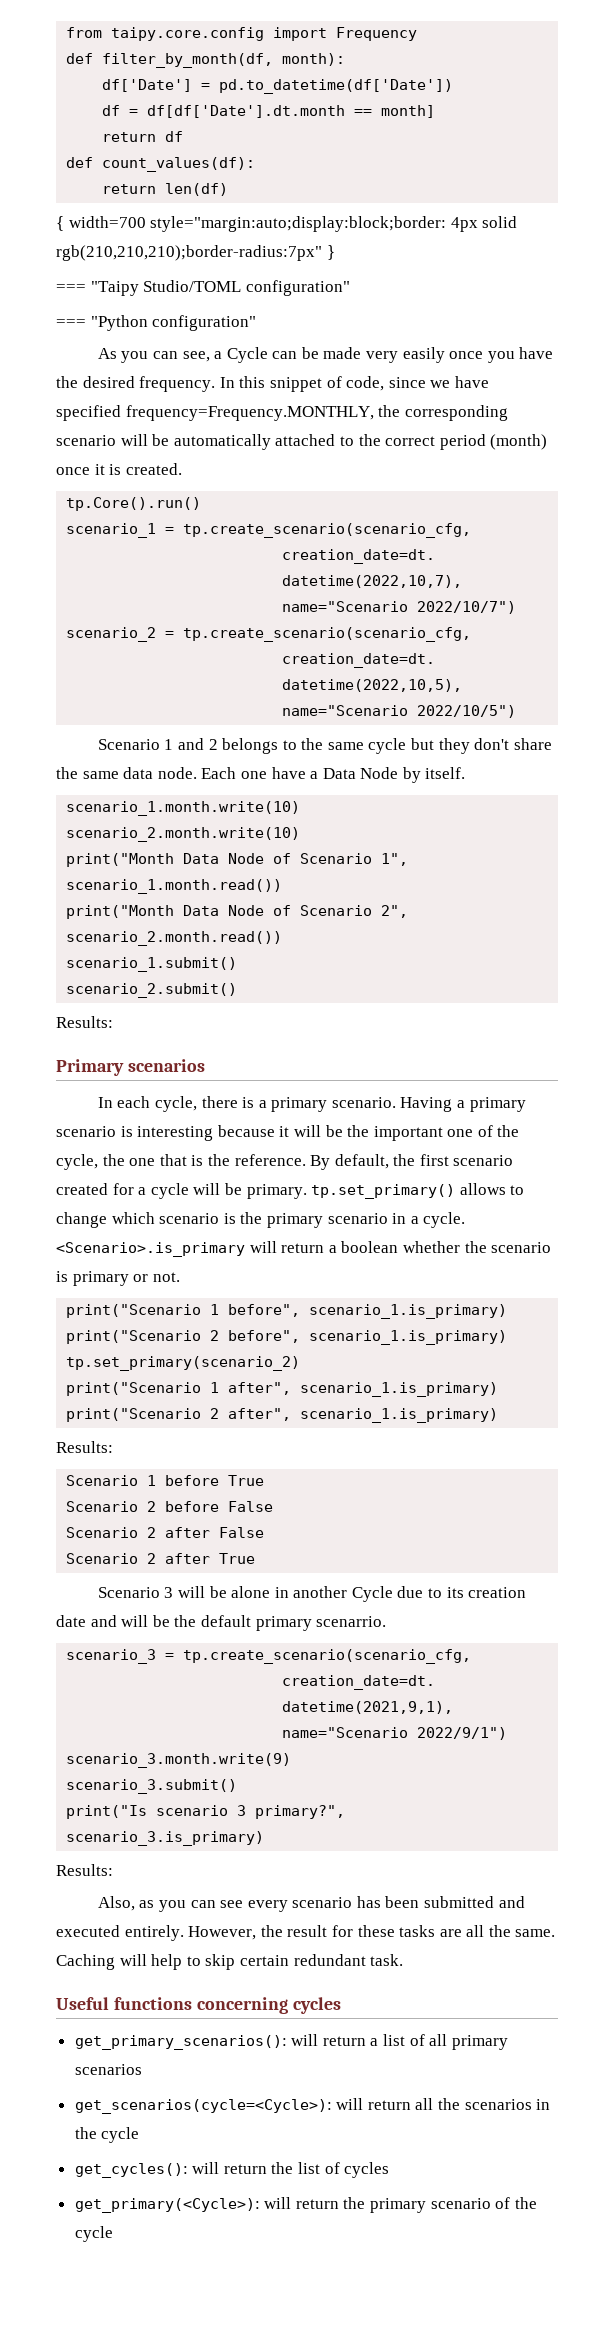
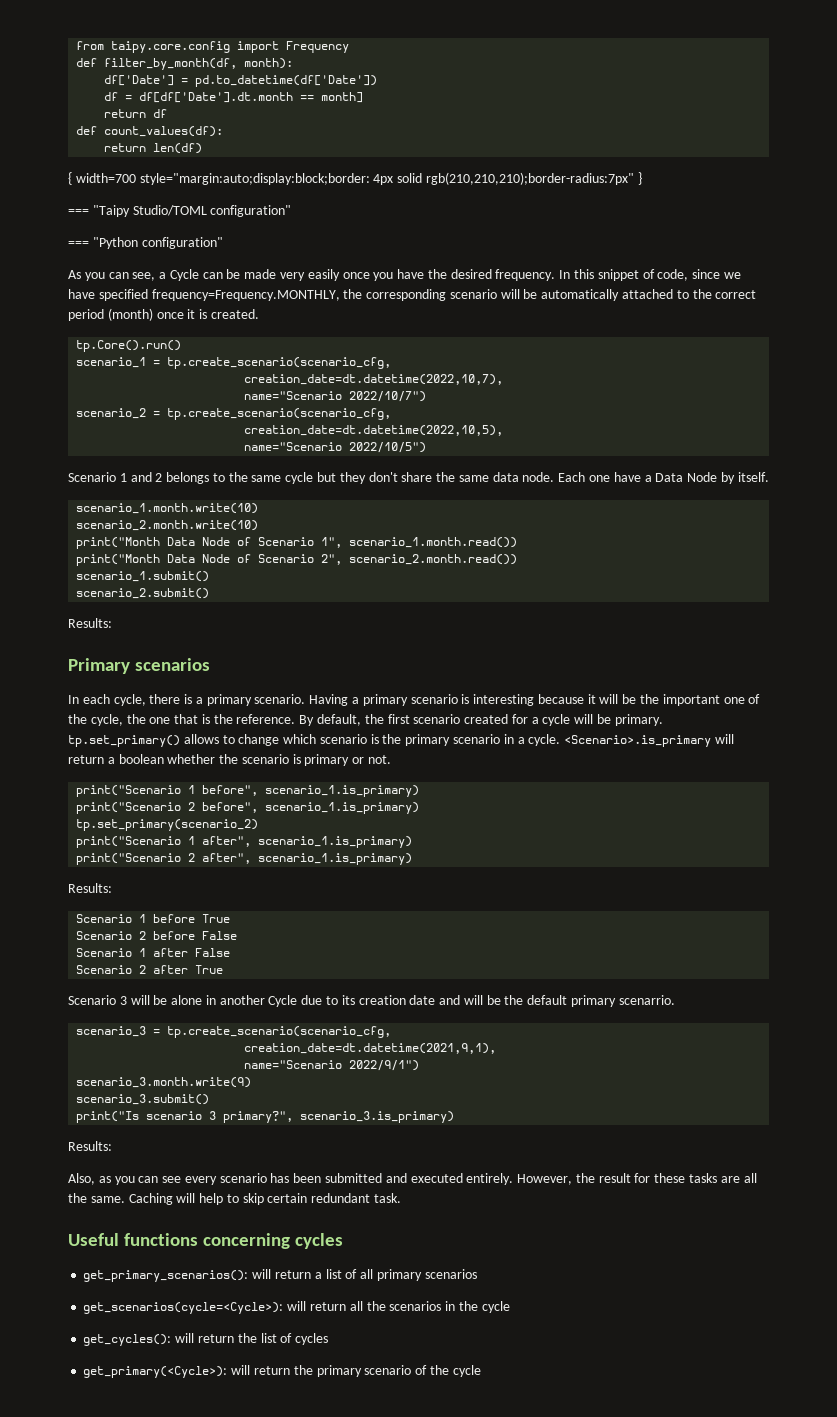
- Scenario 2 after False
+ Scenario 1 after False

